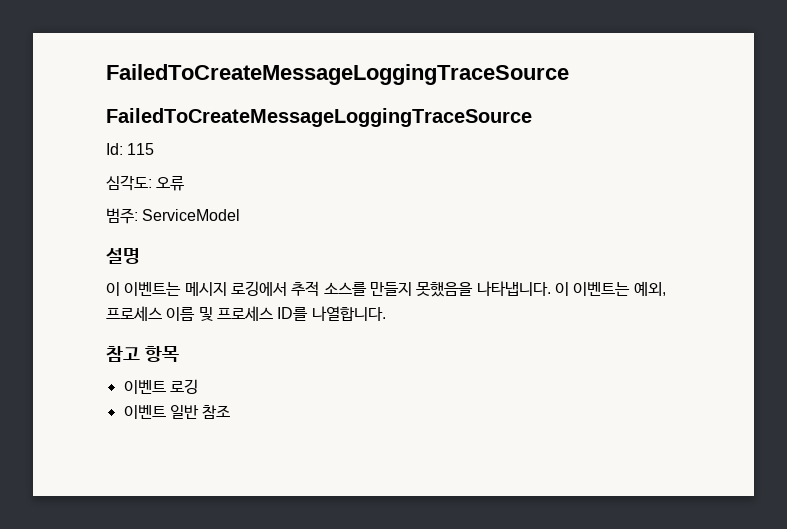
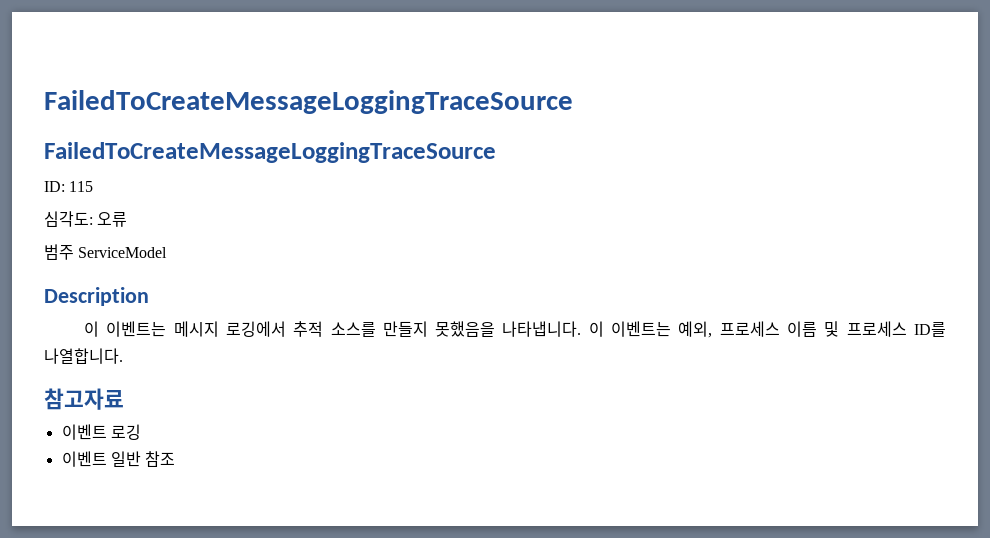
- Id: 115
+ ID: 115
- 범주: ServiceModel
+ 범주 ServiceModel
- 설명
+ Description
- 참고 항목
+ 참고자료

